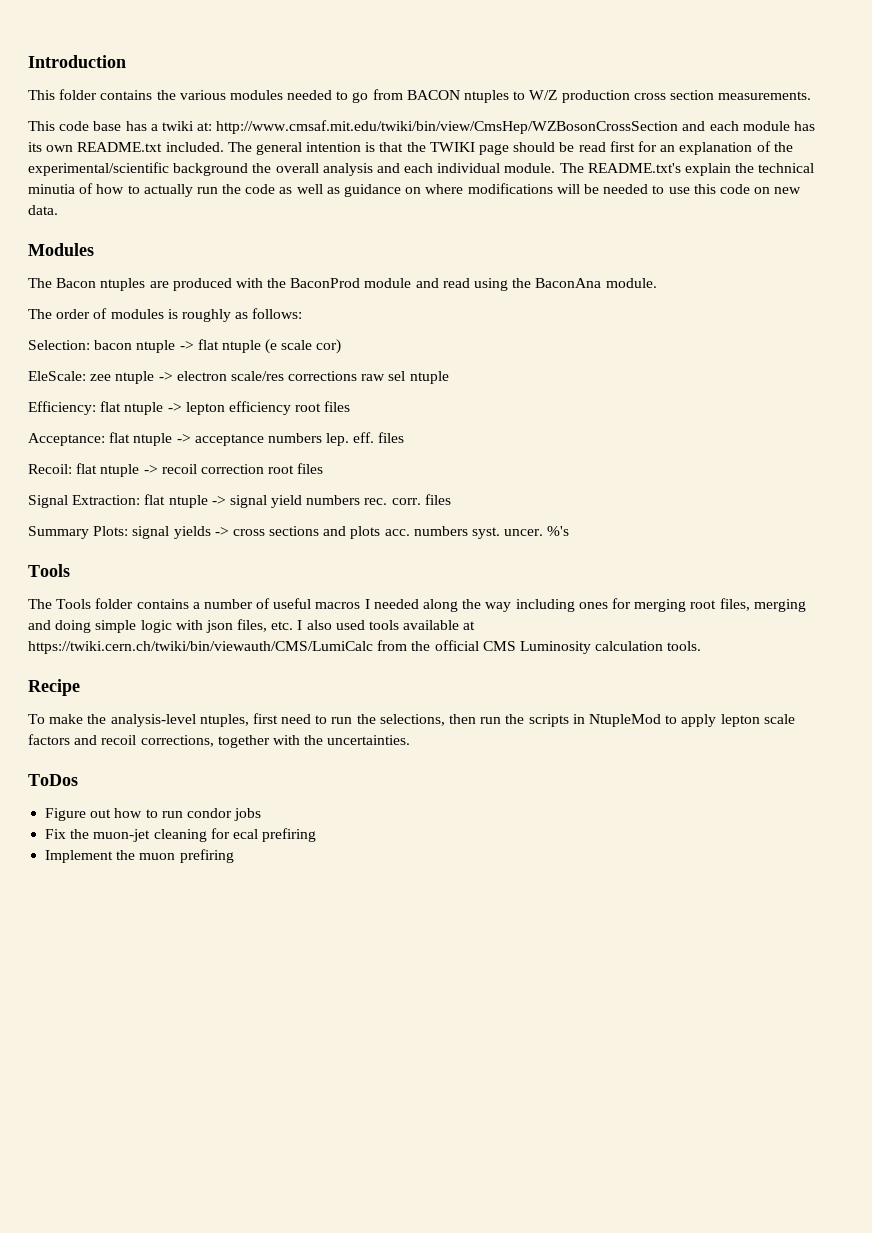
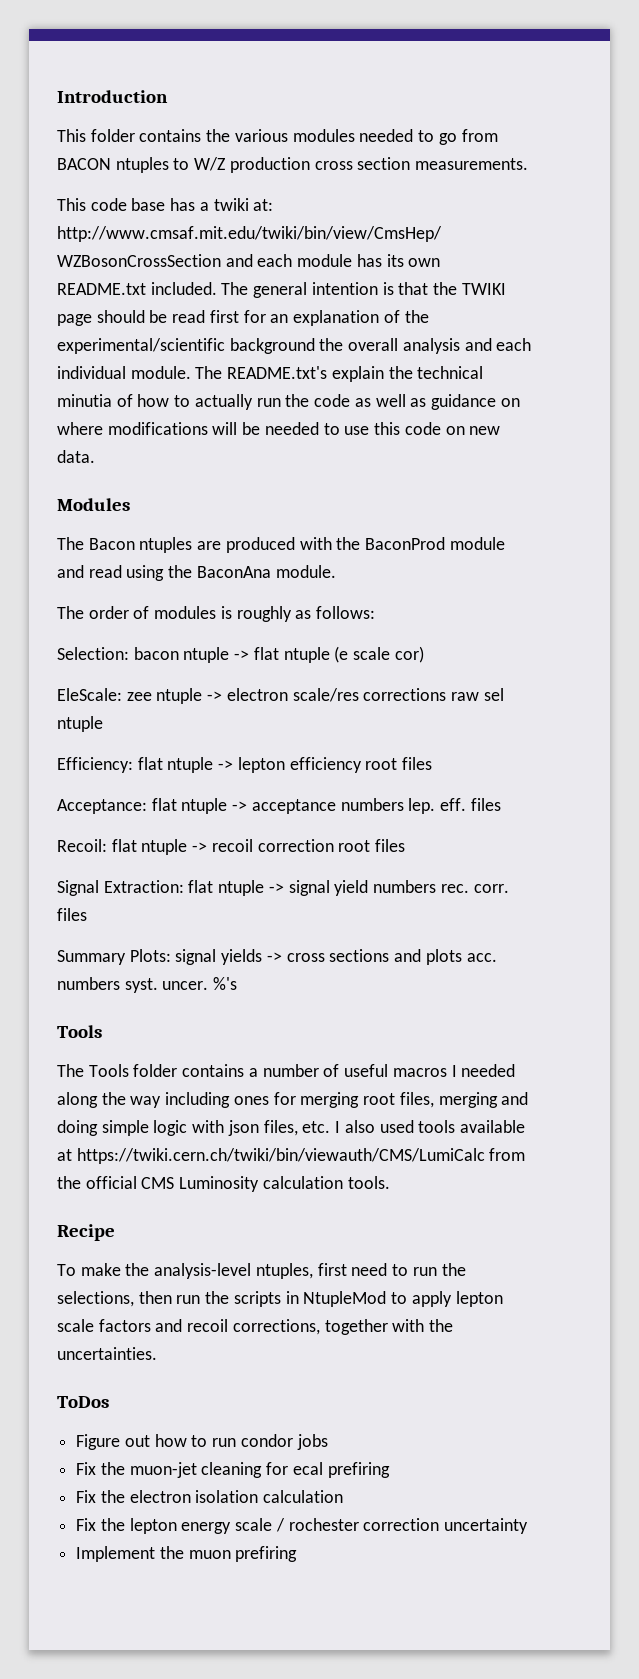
+ Fix the electron isolation calculation
+ Fix the lepton energy scale / rochester correction uncertainty

